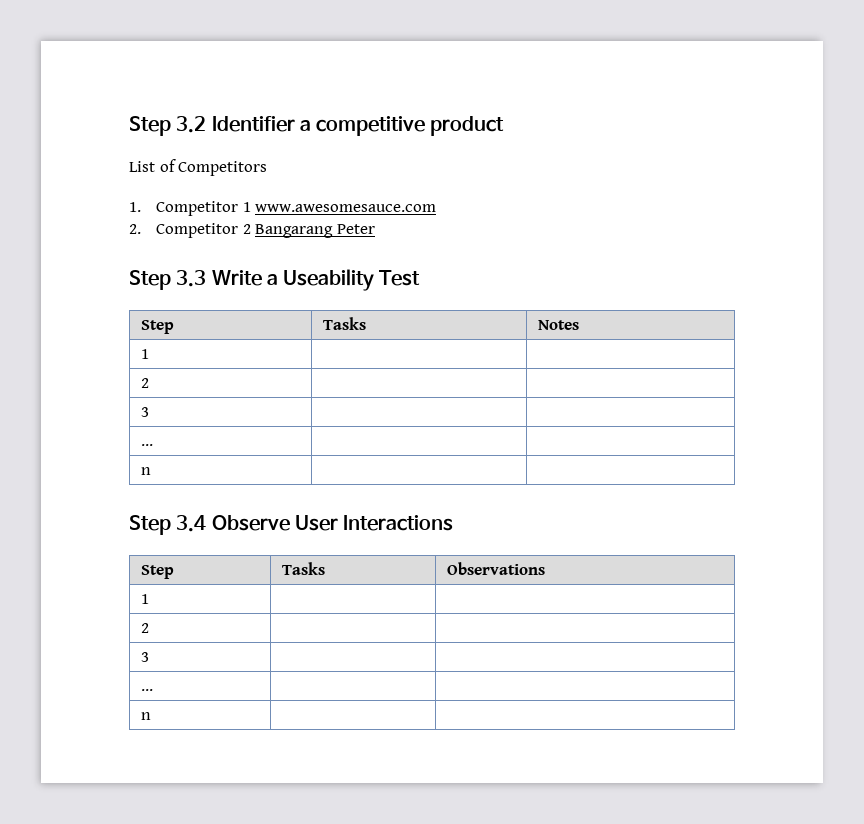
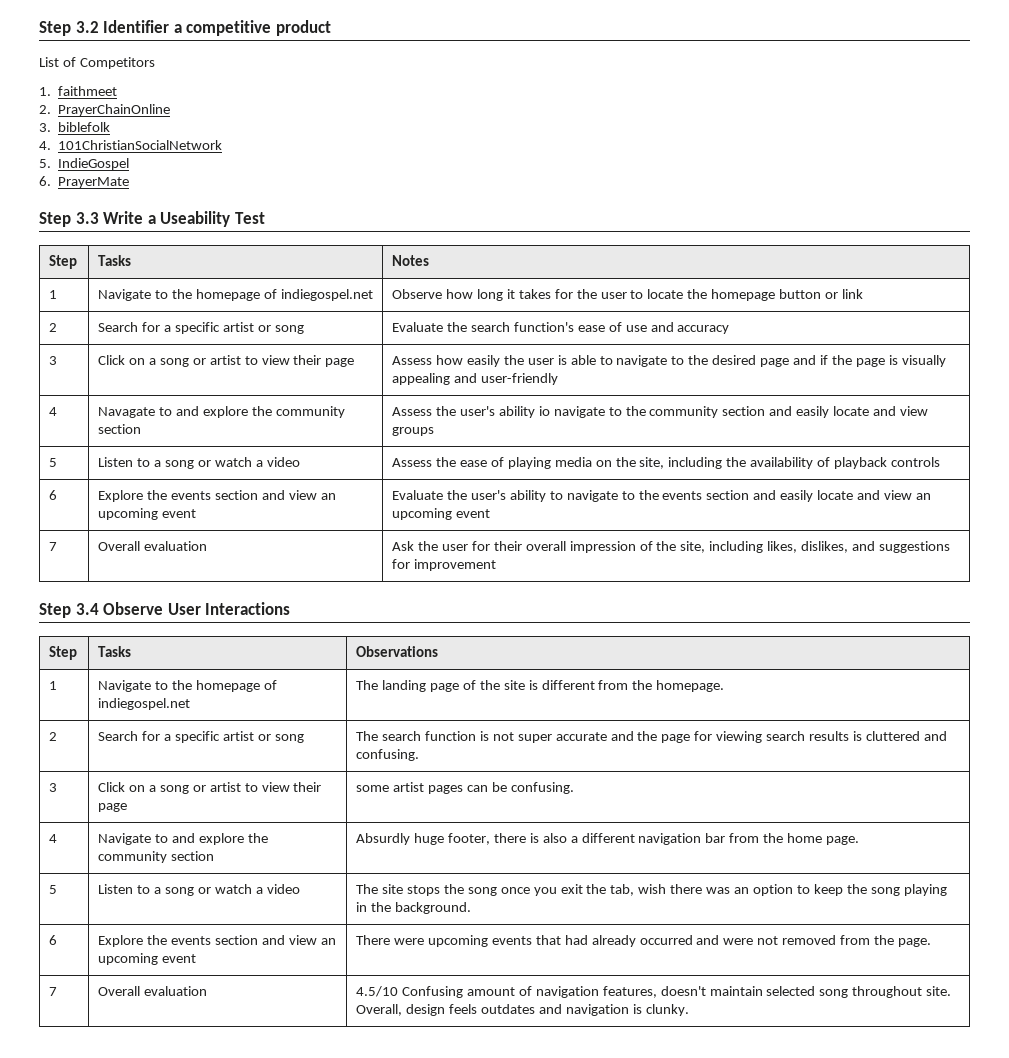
- 1. Competitor 1 www.awesomesauce.com
- 2. Competitor 2 Bangarang Peter
+ 1. faithmeet
+ 2. PrayerChainOnline
+ 3. biblefolk
+ 4. 101ChristianSocialNetwork
+ 5. IndieGospel
+ 6. PrayerMate
  Step | Tasks | Notes
- 1 | |
- 2 | |
- 3 | |
- ... | |
- n | |
+ 1 | Navigate to the homepage of indiegospel.net | Observe how long it takes for the user to locate the homepage button or link
+ 2 | Search for a specific artist or song | Evaluate the search function's ease of use and accuracy
+ 3 | Click on a song or artist to view their page | Assess how easily the user is able to navigate to the desired page and if the page is visually appealing and user-friendly
+ 4 | Navagate to and explore the community section | Assess the user's ability io navigate to the community section and easily locate and view groups
+ 5 | Listen to a song or watch a video | Assess the ease of playing media on the site, including the availability of playback controls
+ 6 | Explore the events section and view an upcoming event | Evaluate the user's ability to navigate to the events section and easily locate and view an upcoming event
+ 7 | Overall evaluation | Ask the user for their overall impression of the site, including likes, dislikes, and suggestions for improvement
  Step | Tasks | Observations
- 1 | |
- 2 | |
- 3 | |
- ... | |
- n | |
+ 1 | Navigate to the homepage of indiegospel.net | The landing page of the site is different from the homepage.
+ 2 | Search for a specific artist or song | The search function is not super accurate and the page for viewing search results is cluttered and confusing.
+ 3 | Click on a song or artist to view their page | some artist pages can be confusing.
+ 4 | Navigate to and explore the community section | Absurdly huge footer, there is also a different navigation bar from the home page.
+ 5 | Listen to a song or watch a video | The site stops the song once you exit the tab, wish there was an option to keep the song playing in the background.
+ 6 | Explore the events section and view an upcoming event | There were upcoming events that had already occurred and were not removed from the page.
+ 7 | Overall evaluation | 4.5/10 Confusing amount of navigation features, doesn't maintain selected song throughout site. Overall, design feels outdates and navigation is clunky.

